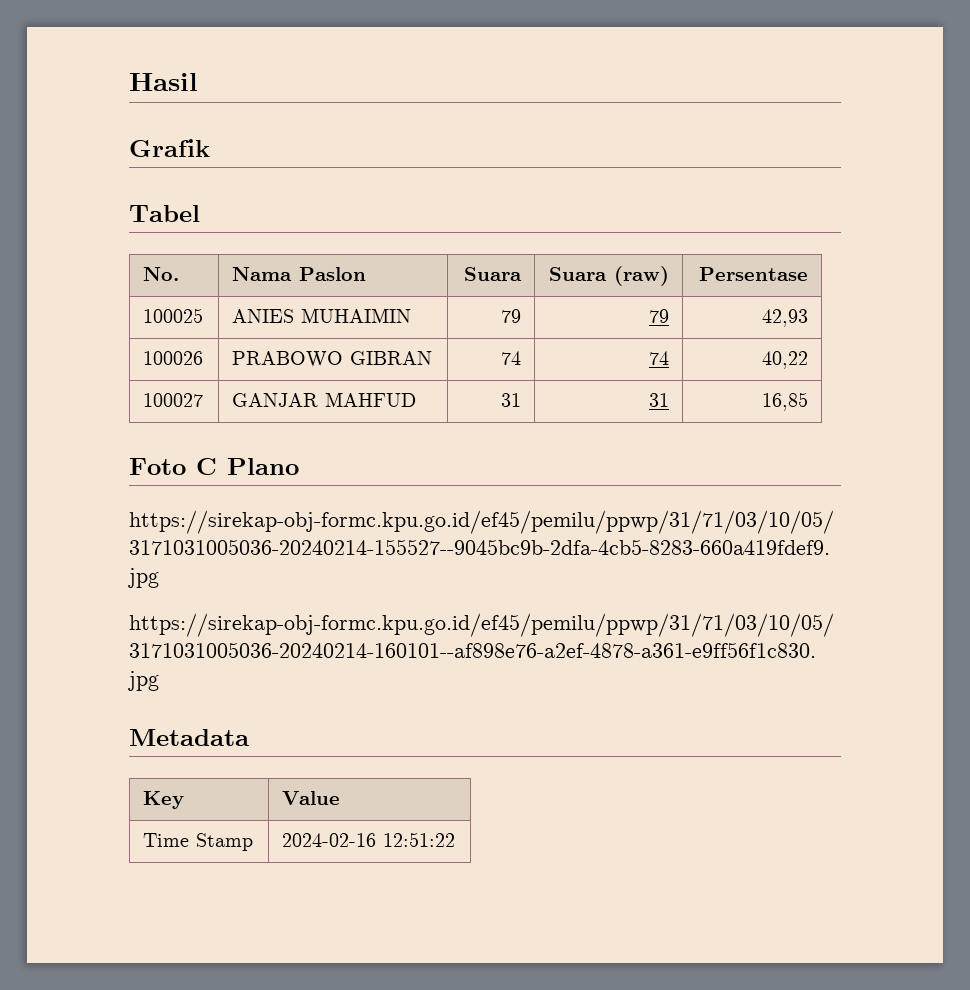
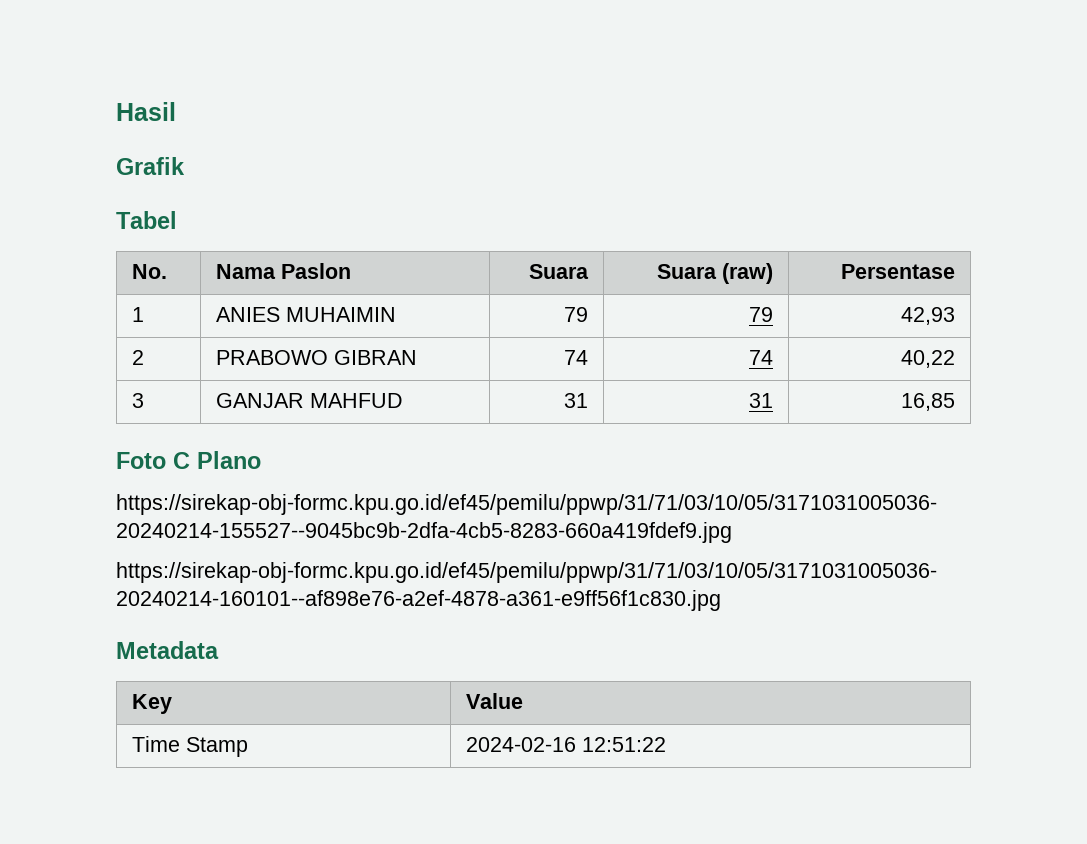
- 100025 | ANIES MUHAIMIN | 79 | 79 | 42,93
+ 1 | ANIES MUHAIMIN | 79 | 79 | 42,93
- 100026 | PRABOWO GIBRAN | 74 | 74 | 40,22
+ 2 | PRABOWO GIBRAN | 74 | 74 | 40,22
- 100027 | GANJAR MAHFUD | 31 | 31 | 16,85
+ 3 | GANJAR MAHFUD | 31 | 31 | 16,85

